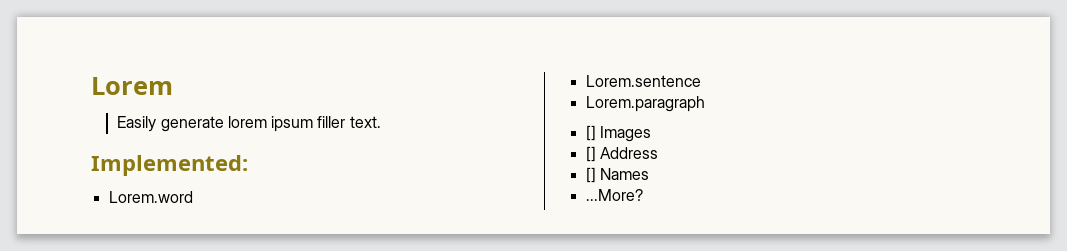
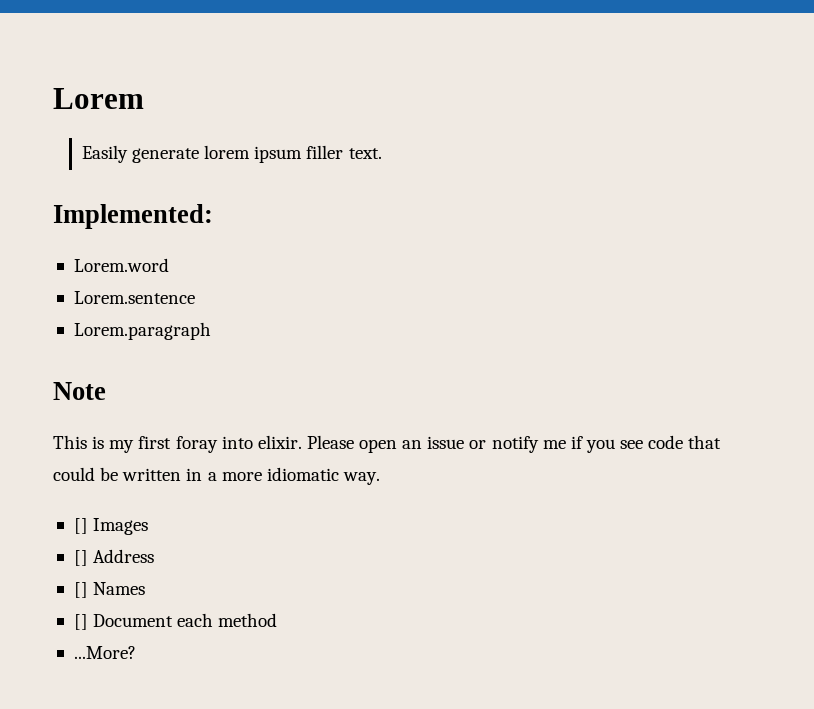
+ Note
+ This is my first foray into elixir. Please open an issue or notify me if you see code that could be written in a more idiomatic way.
+ [] Document each method

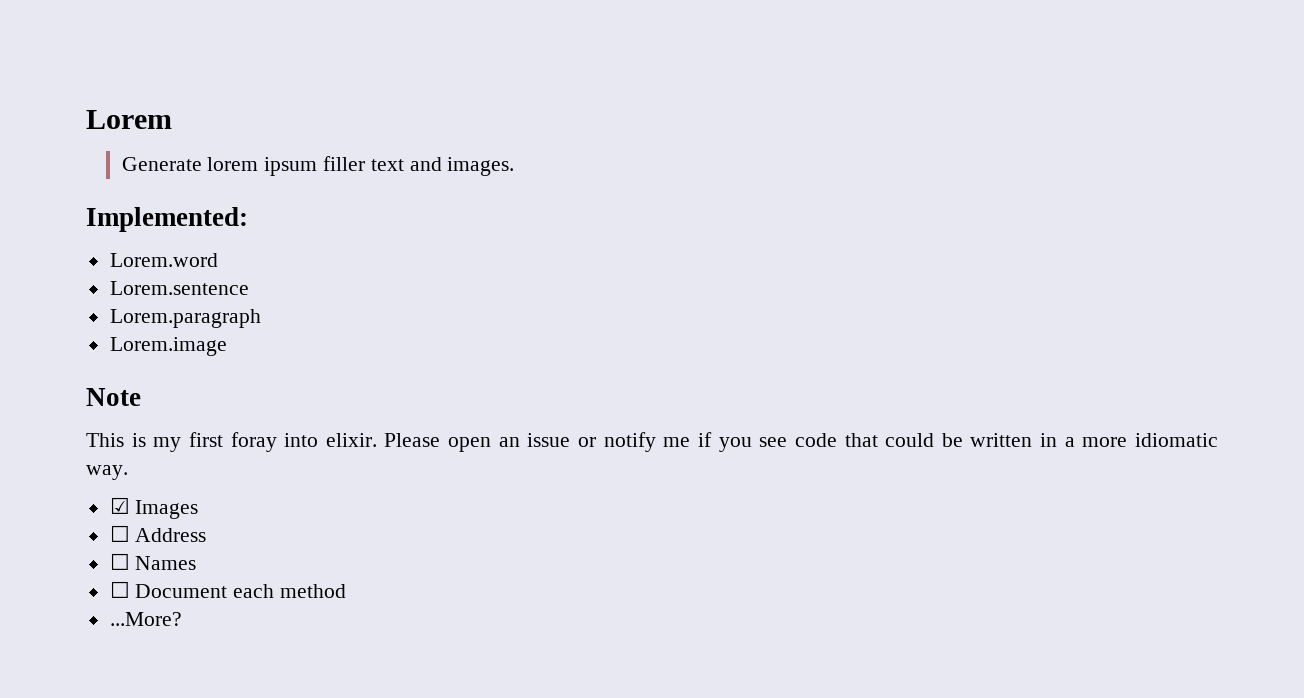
- Easily generate lorem ipsum filler text.
+ Generate lorem ipsum filler text and images.
+ Lorem.image
- [] Images
+ ☑ Images
- [] Address
+ ☐ Address
- [] Names
+ ☐ Names
- [] Document each method
+ ☐ Document each method

